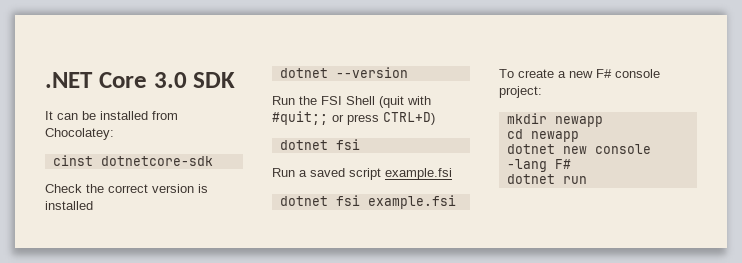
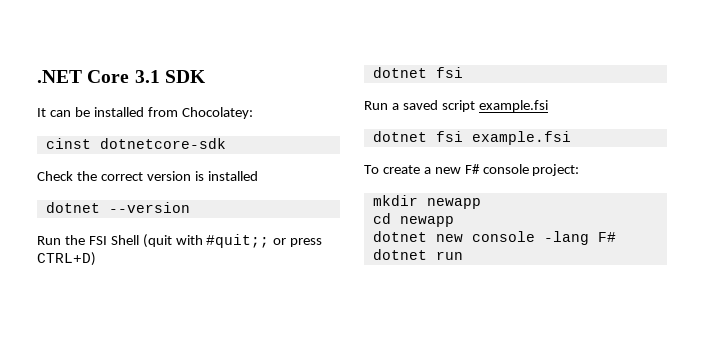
- .NET Core 3.0 SDK
+ .NET Core 3.1 SDK

